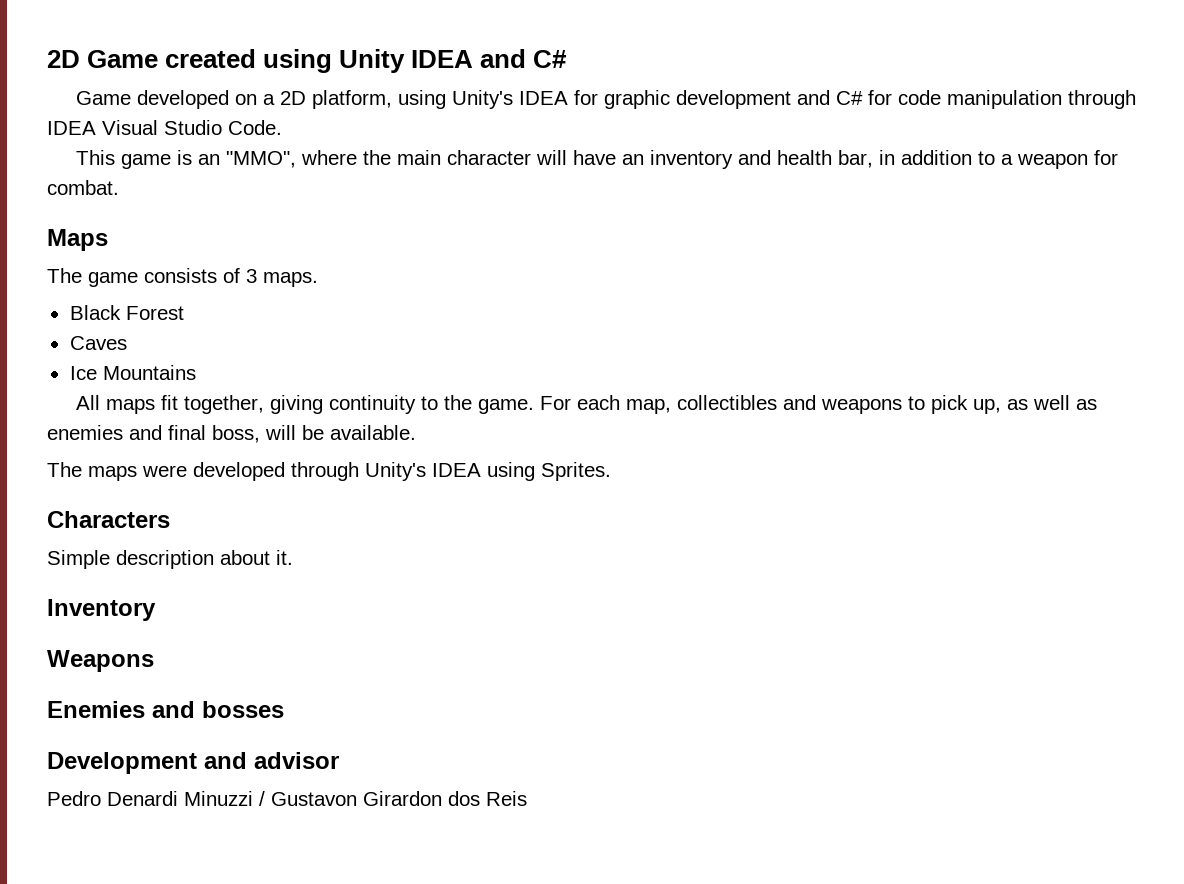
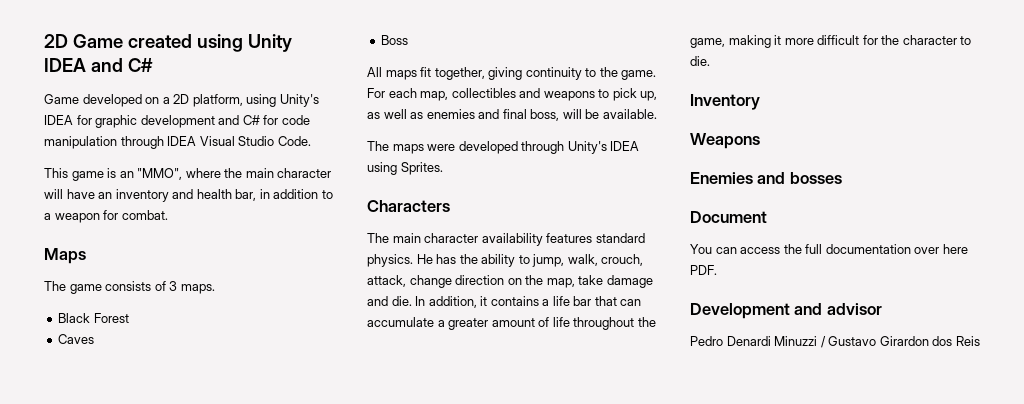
- Ice Mountains
+ Boss
- Simple description about it.
+ The main character availability features standard physics. He has the ability to jump, walk, crouch, attack, change direction on the map, take damage and die. In addition, it contains a life bar that can accumulate a greater amount of life throughout the game, making it more difficult for the character to die.
+ Document
+ You can access the full documentation over here PDF.
- Pedro Denardi Minuzzi / Gustavon Girardon dos Reis
+ Pedro Denardi Minuzzi / Gustavo Girardon dos Reis

